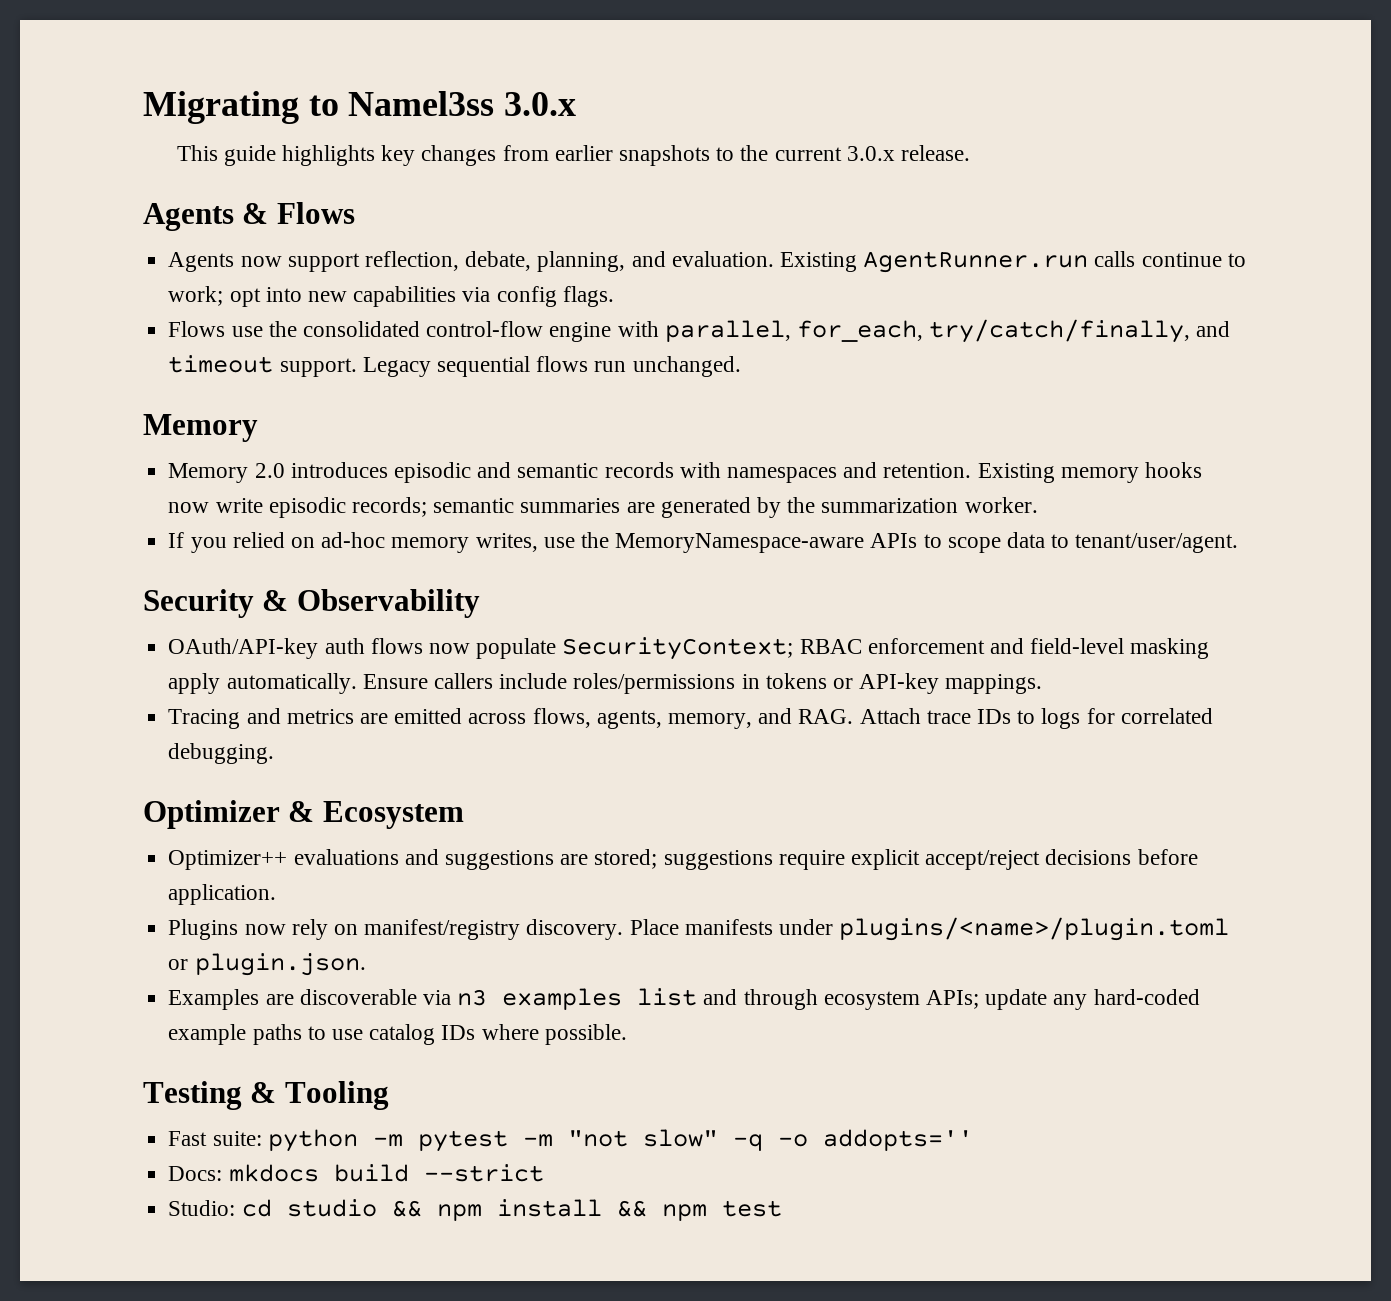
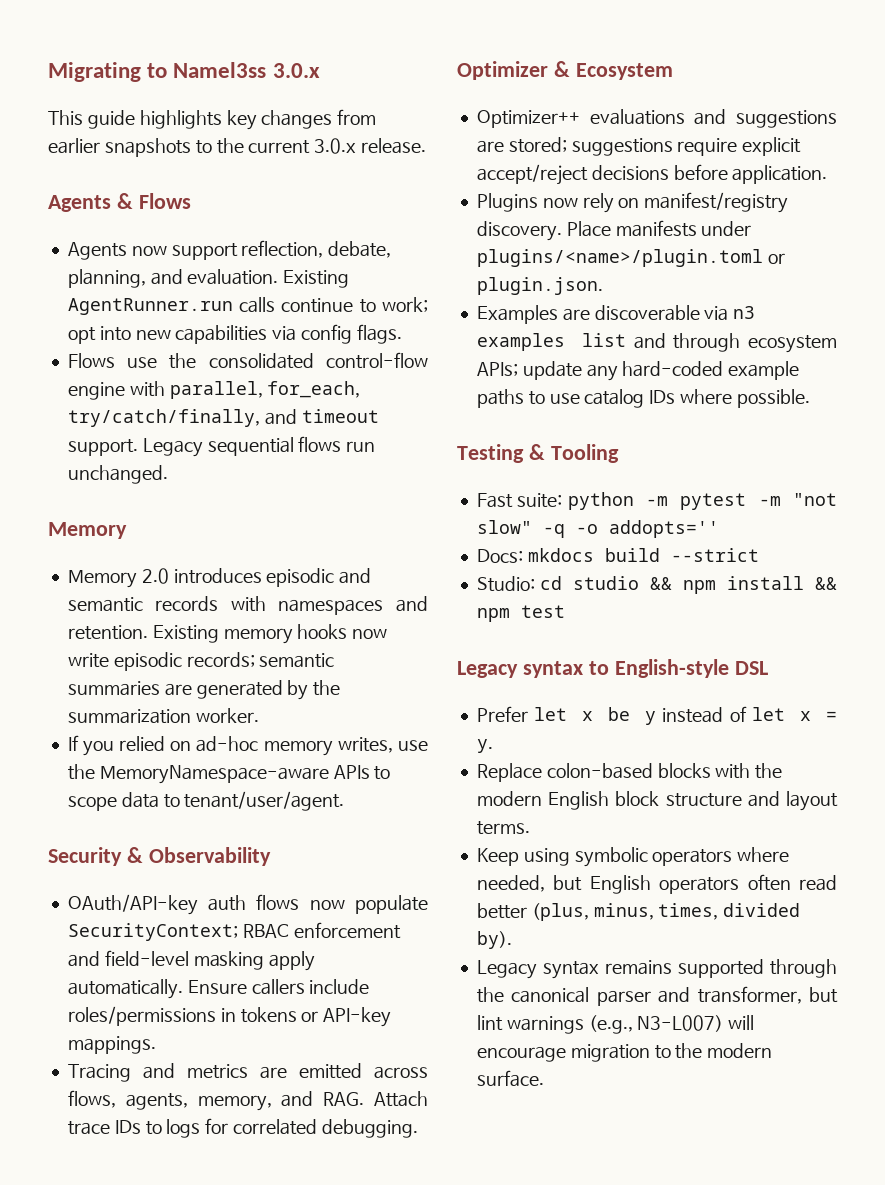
+ Legacy syntax to English-style DSL
+ Prefer let x be y instead of let x = y.
+ Replace colon-based blocks with the modern English block structure and layout terms.
+ Keep using symbolic operators where needed, but English operators often read better (plus, minus, times, divided by).
+ Legacy syntax remains supported through the canonical parser and transformer, but lint warnings (e.g., N3-L007) will encourage migration to the modern surface.

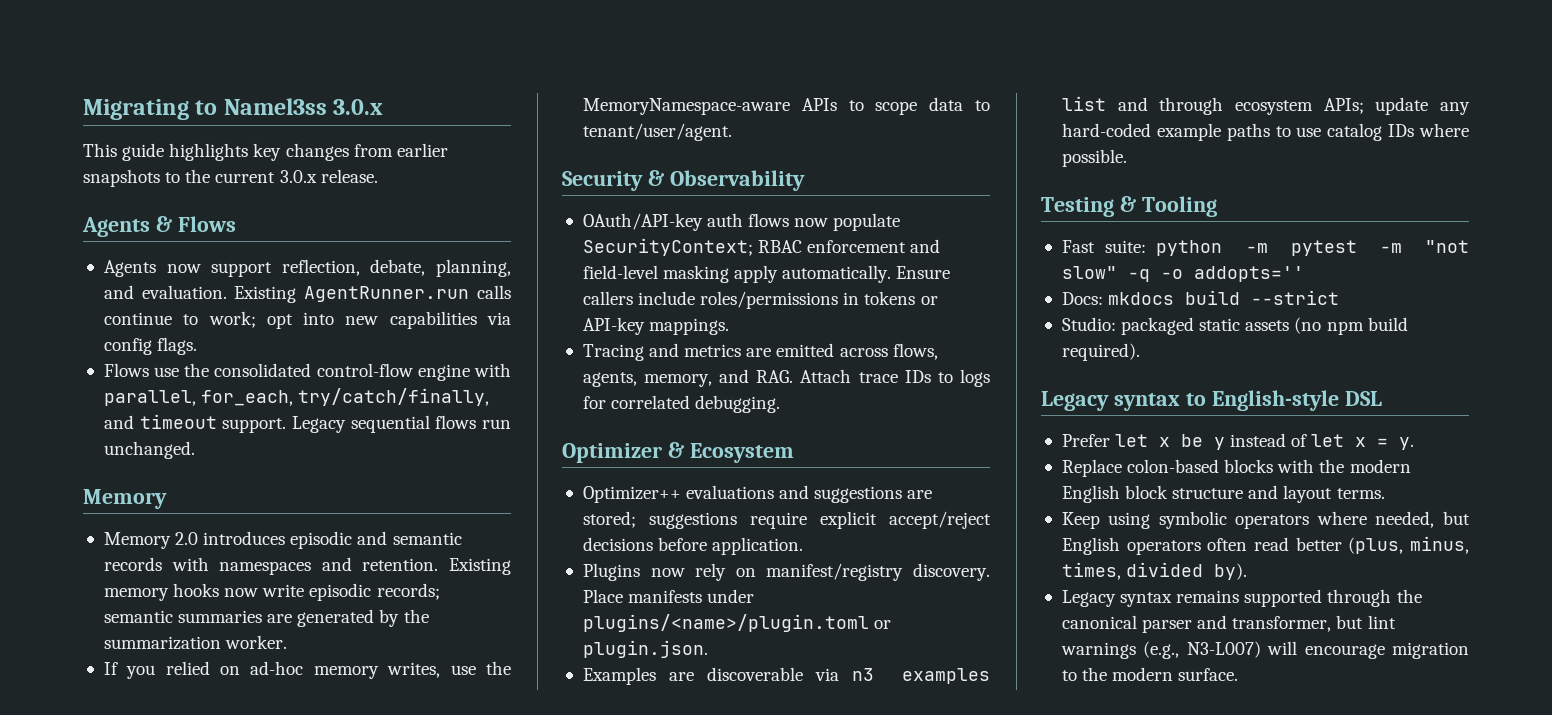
- Studio: cd studio && npm install && npm test
+ Studio: packaged static assets (no npm build required).

